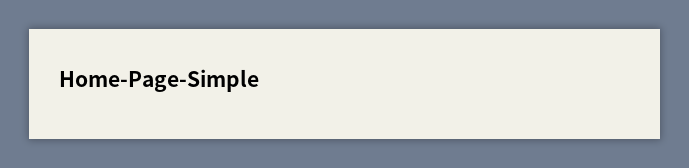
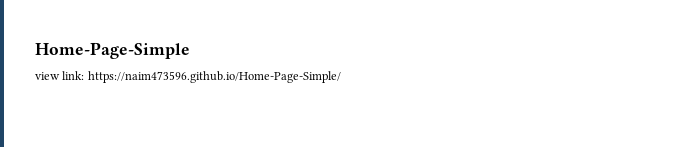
+ view link: https://naim473596.github.io/Home-Page-Simple/

